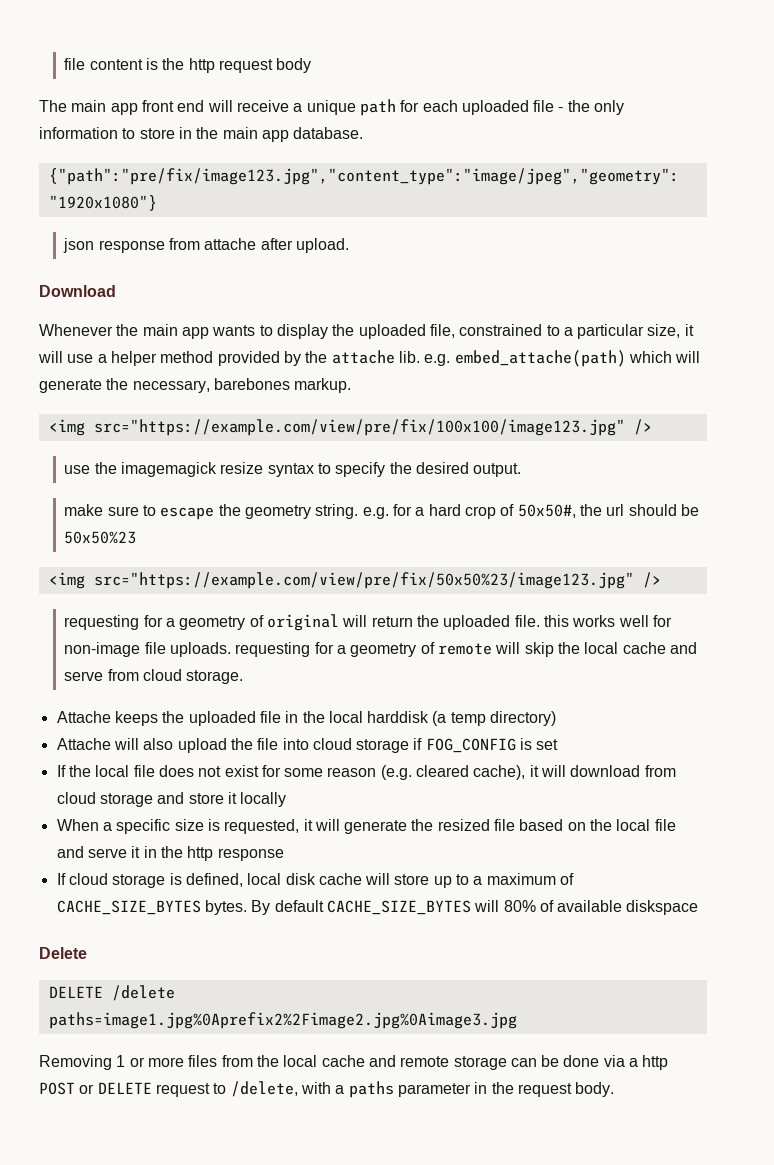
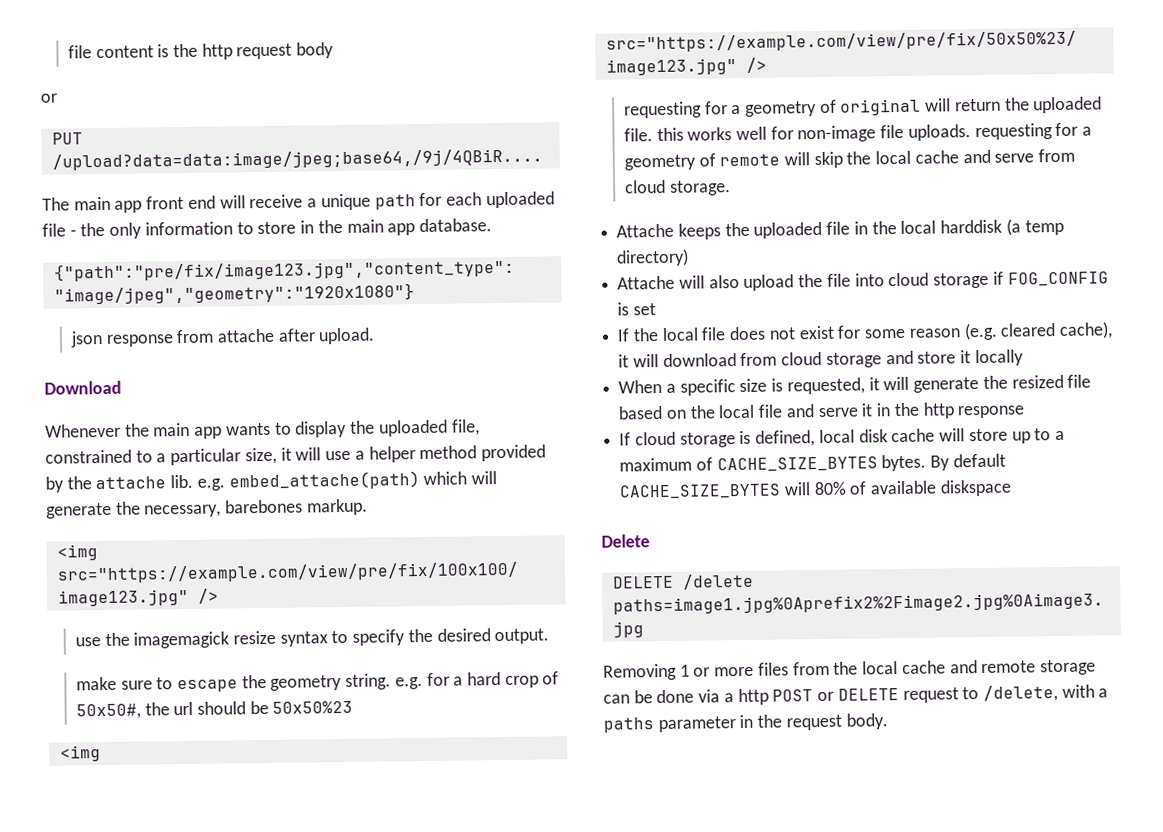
  file content is the http request body
+ or
+ PUT /upload?data=data:image/jpeg;base64,/9j/4QBiR....

